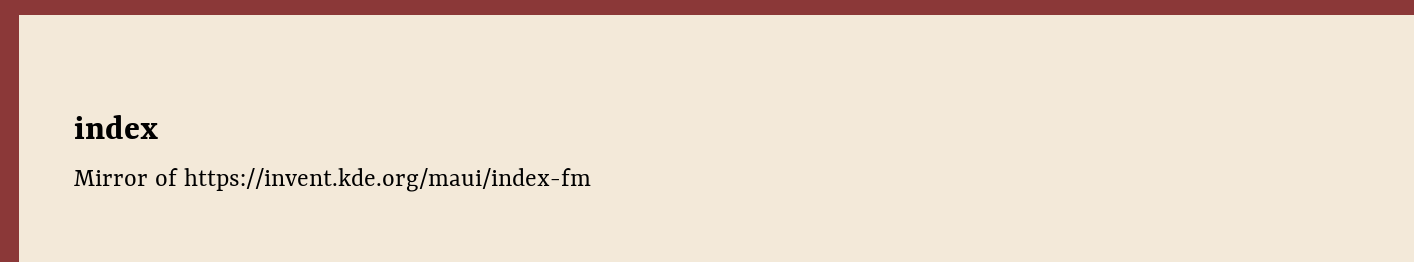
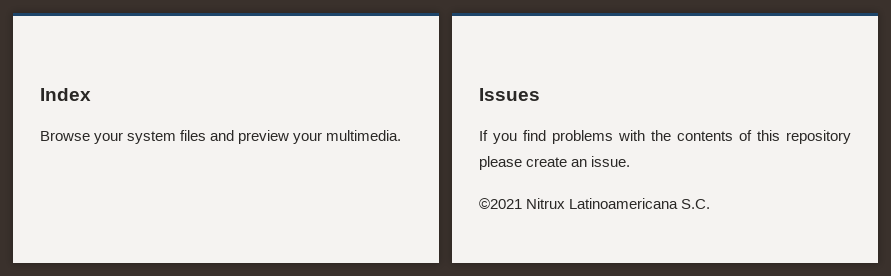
- index
- Mirror of https://invent.kde.org/maui/index-fm
+ Index
+ Browse your system files and preview your multimedia.
+ Issues
+ If you find problems with the contents of this repository please create an issue.
+ ©2021 Nitrux Latinoamericana S.C.

